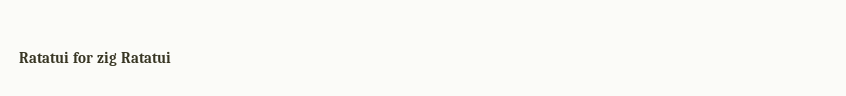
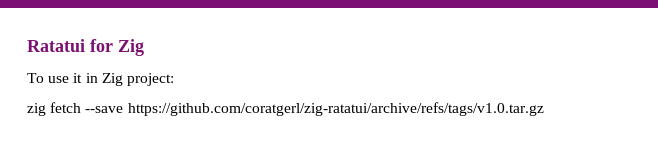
- Ratatui for zig Ratatui
+ Ratatui for Zig
+ To use it in Zig project:
+ zig fetch --save https://github.com/coratgerl/zig-ratatui/archive/refs/tags/v1.0.tar.gz

